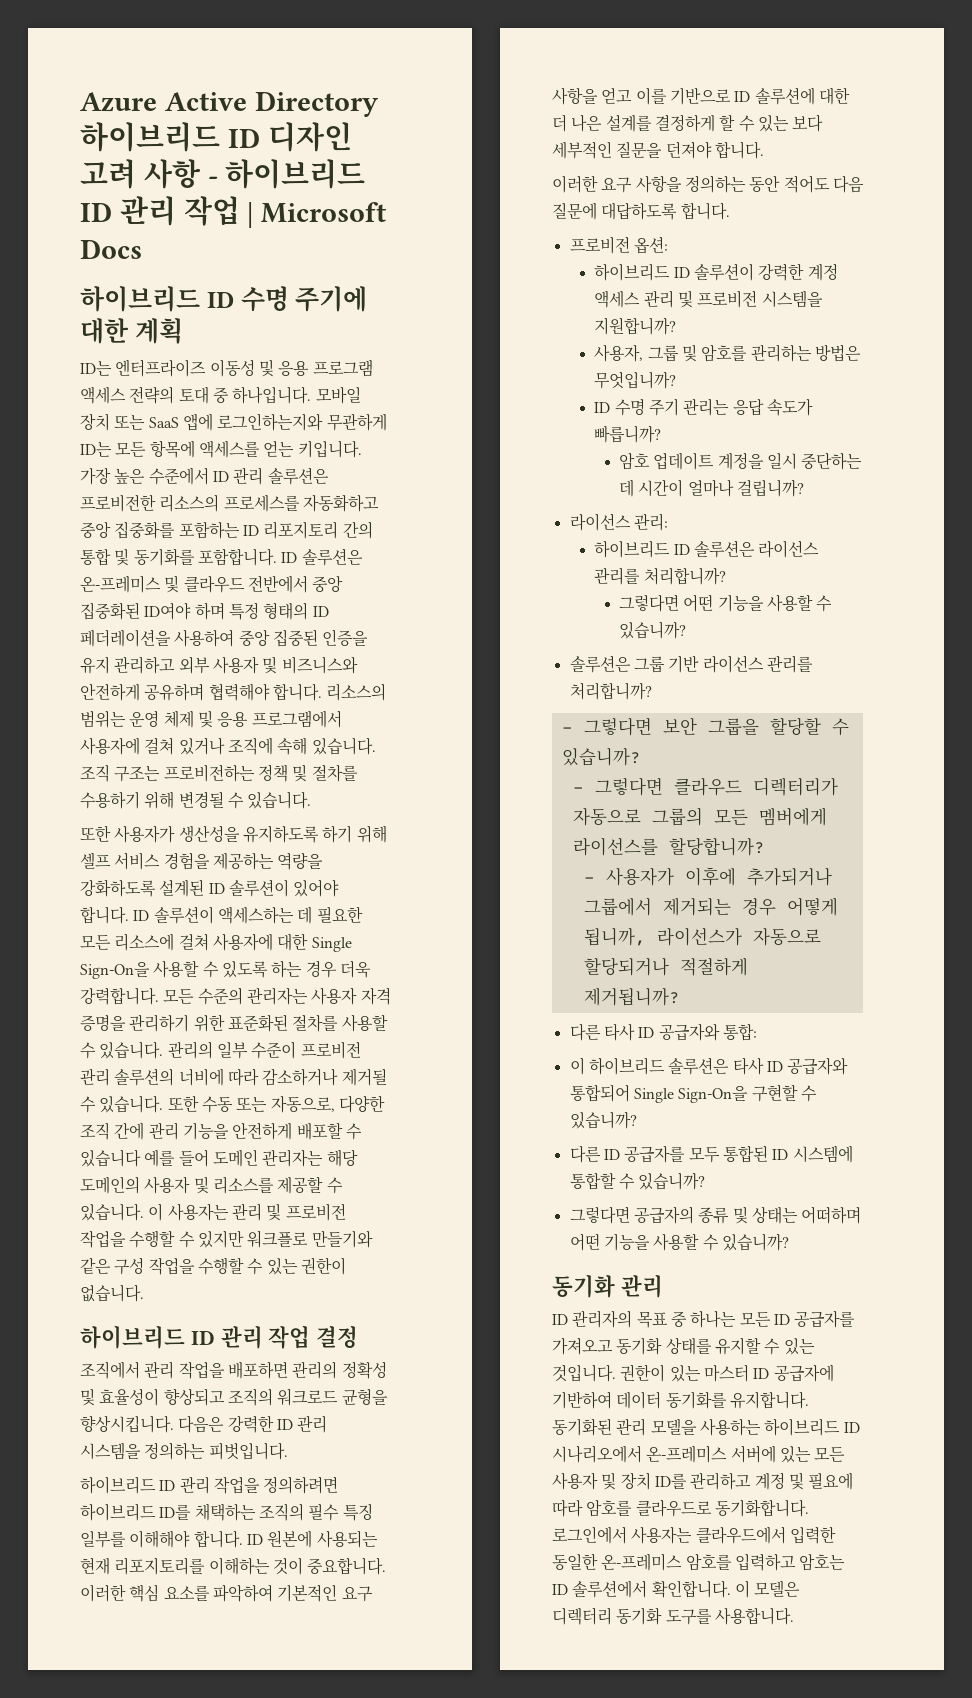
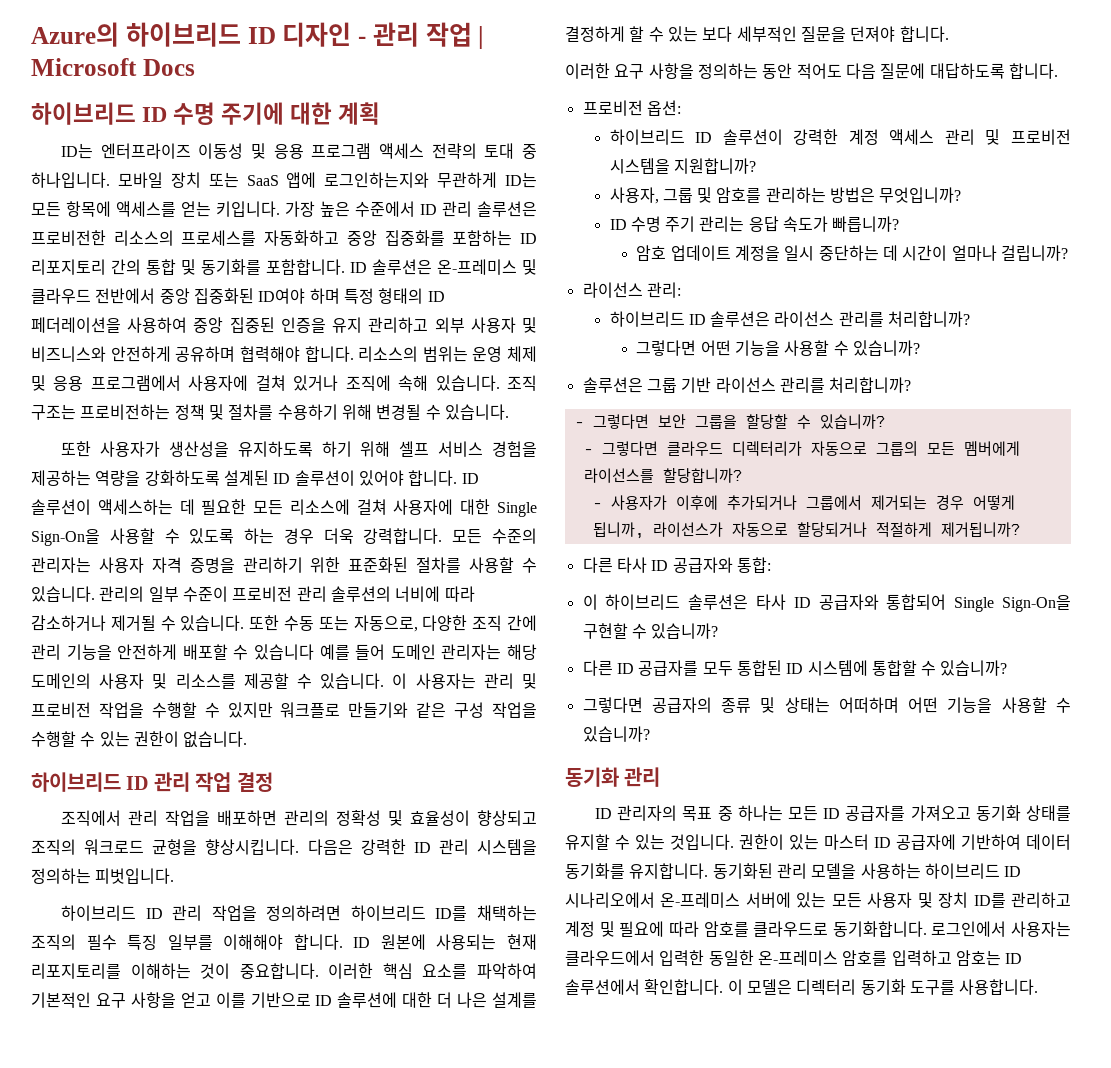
- Azure Active Directory 하이브리드 ID 디자인 고려 사항 - 하이브리드 ID 관리 작업 | Microsoft Docs
+ Azure의 하이브리드 ID 디자인 - 관리 작업 | Microsoft Docs

